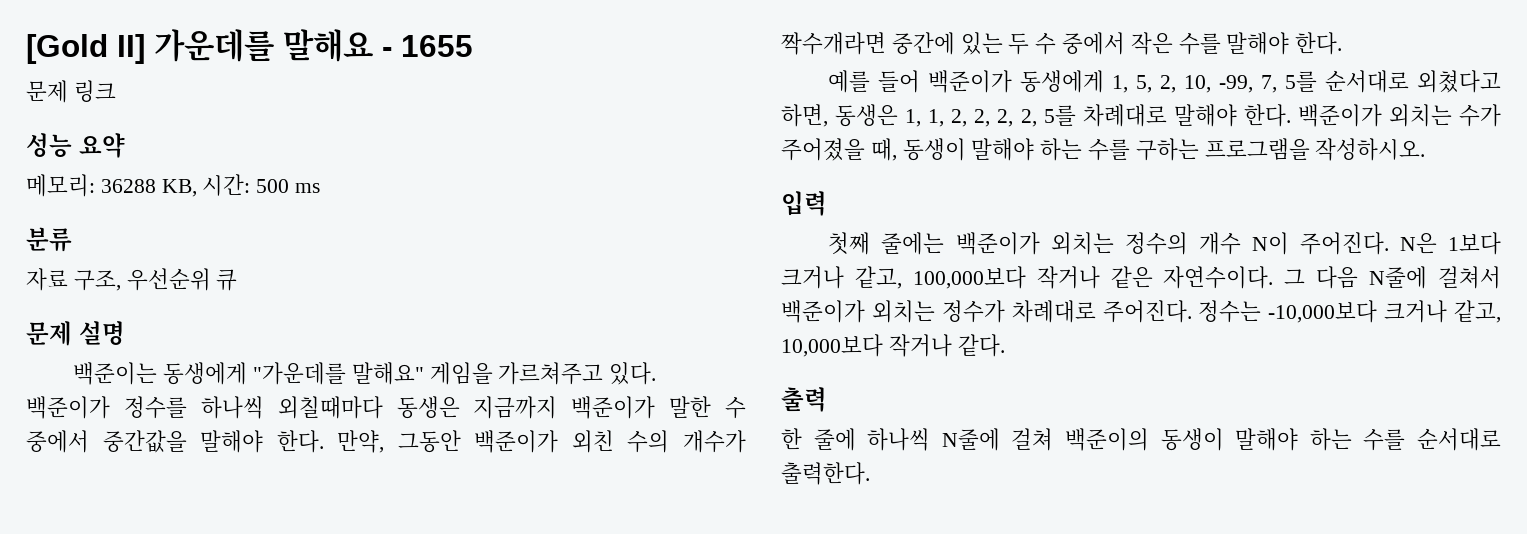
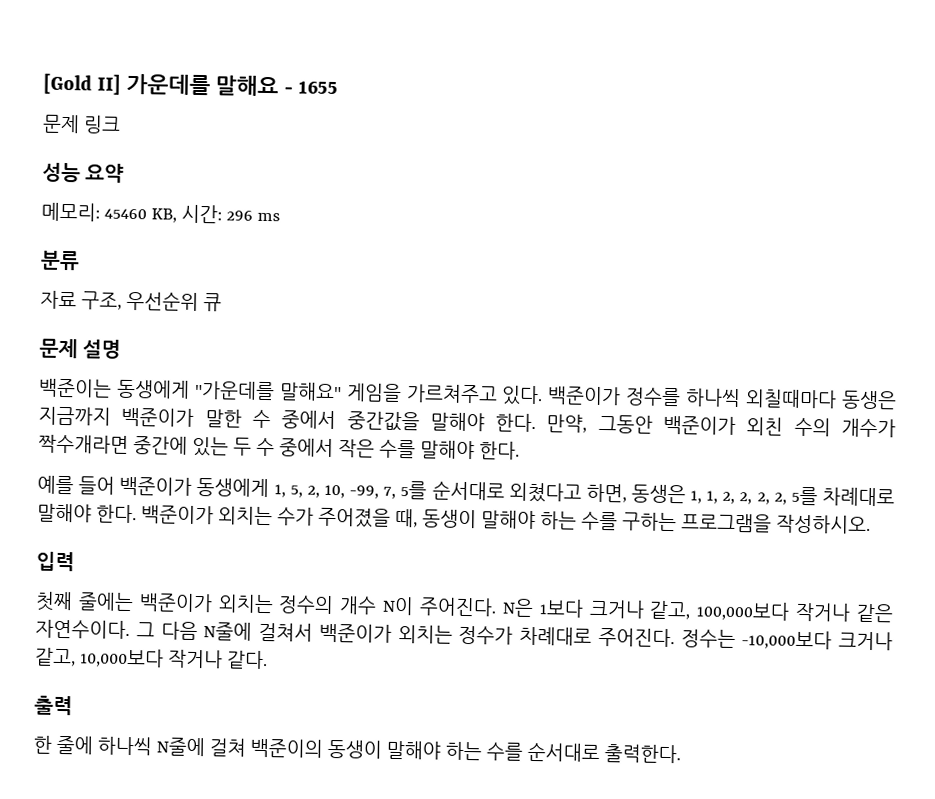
- 메모리: 36288 KB, 시간: 500 ms
+ 메모리: 45460 KB, 시간: 296 ms

